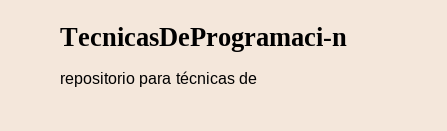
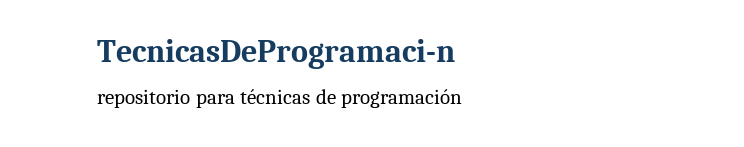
- repositorio para técnicas de
+ repositorio para técnicas de programación

